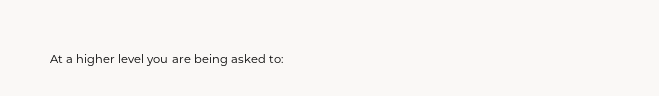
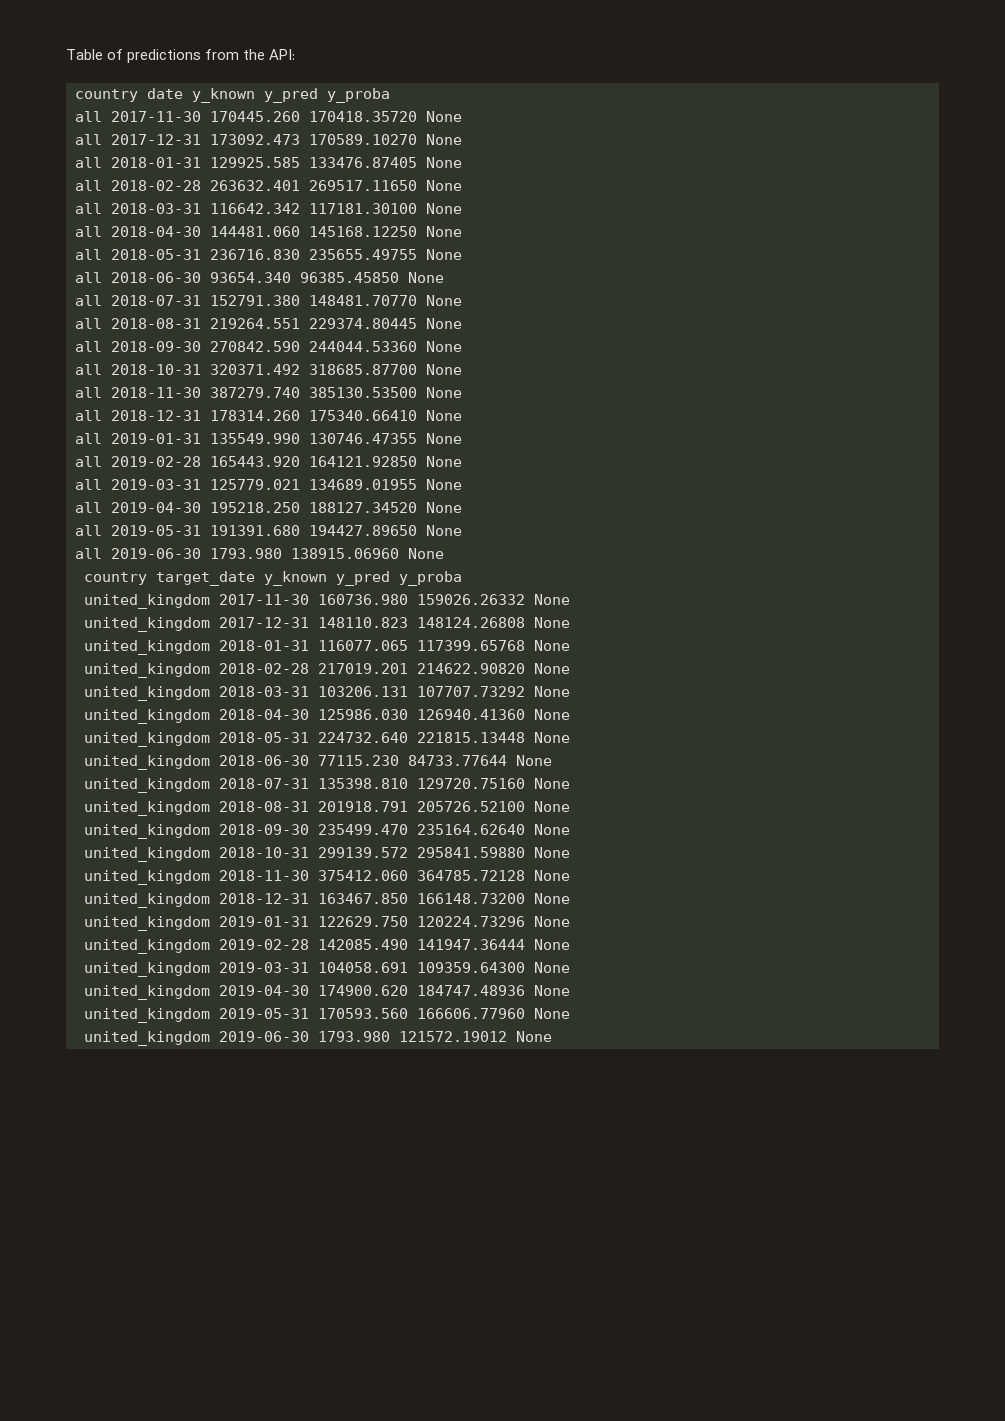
- At a higher level you are being asked to:
+ Table of predictions from the API:
+ country date y_known y_pred y_proba
+ all 2017-11-30 170445.260 170418.35720 None
+ all 2017-12-31 173092.473 170589.10270 None
+ all 2018-01-31 129925.585 133476.87405 None
+ all 2018-02-28 263632.401 269517.11650 None
+ all 2018-03-31 116642.342 117181.30100 None
+ all 2018-04-30 144481.060 145168.12250 None
+ all 2018-05-31 236716.830 235655.49755 None
+ all 2018-06-30 93654.340 96385.45850 None
+ all 2018-07-31 152791.380 148481.70770 None
+ all 2018-08-31 219264.551 229374.80445 None
+ all 2018-09-30 270842.590 244044.53360 None
+ all 2018-10-31 320371.492 318685.87700 None
+ all 2018-11-30 387279.740 385130.53500 None
+ all 2018-12-31 178314.260 175340.66410 None
+ all 2019-01-31 135549.990 130746.47355 None
+ all 2019-02-28 165443.920 164121.92850 None
+ all 2019-03-31 125779.021 134689.01955 None
+ all 2019-04-30 195218.250 188127.34520 None
+ all 2019-05-31 191391.680 194427.89650 None
+ all 2019-06-30 1793.980 138915.06960 None
+ country target_date y_known y_pred y_proba
+ united_kingdom 2017-11-30 160736.980 159026.26332 None
+ united_kingdom 2017-12-31 148110.823 148124.26808 None
+ united_kingdom 2018-01-31 116077.065 117399.65768 None
+ united_kingdom 2018-02-28 217019.201 214622.90820 None
+ united_kingdom 2018-03-31 103206.131 107707.73292 None
+ united_kingdom 2018-04-30 125986.030 126940.41360 None
+ united_kingdom 2018-05-31 224732.640 221815.13448 None
+ united_kingdom 2018-06-30 77115.230 84733.77644 None
+ united_kingdom 2018-07-31 135398.810 129720.75160 None
+ united_kingdom 2018-08-31 201918.791 205726.52100 None
+ united_kingdom 2018-09-30 235499.470 235164.62640 None
+ united_kingdom 2018-10-31 299139.572 295841.59880 None
+ united_kingdom 2018-11-30 375412.060 364785.72128 None
+ united_kingdom 2018-12-31 163467.850 166148.73200 None
+ united_kingdom 2019-01-31 122629.750 120224.73296 None
+ united_kingdom 2019-02-28 142085.490 141947.36444 None
+ united_kingdom 2019-03-31 104058.691 109359.64300 None
+ united_kingdom 2019-04-30 174900.620 184747.48936 None
+ united_kingdom 2019-05-31 170593.560 166606.77960 None
+ united_kingdom 2019-06-30 1793.980 121572.19012 None

